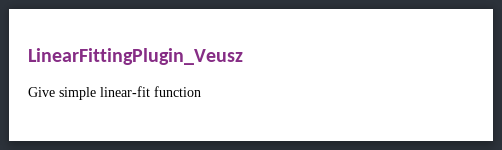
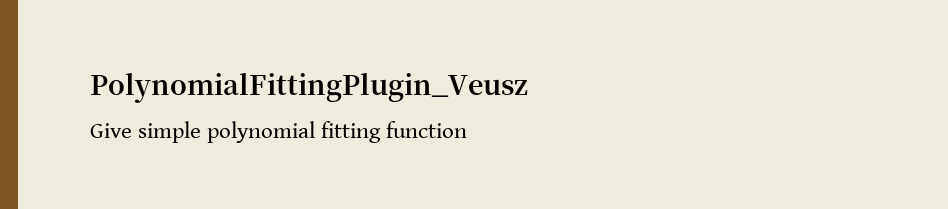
- LinearFittingPlugin_Veusz
+ PolynomialFittingPlugin_Veusz
- Give simple linear-fit function
+ Give simple polynomial fitting function

